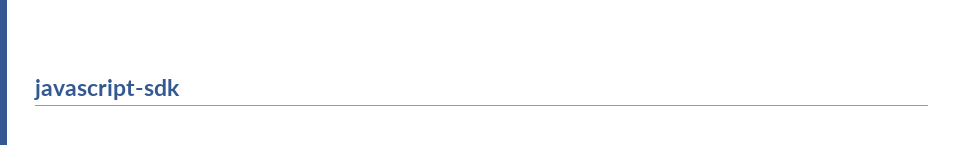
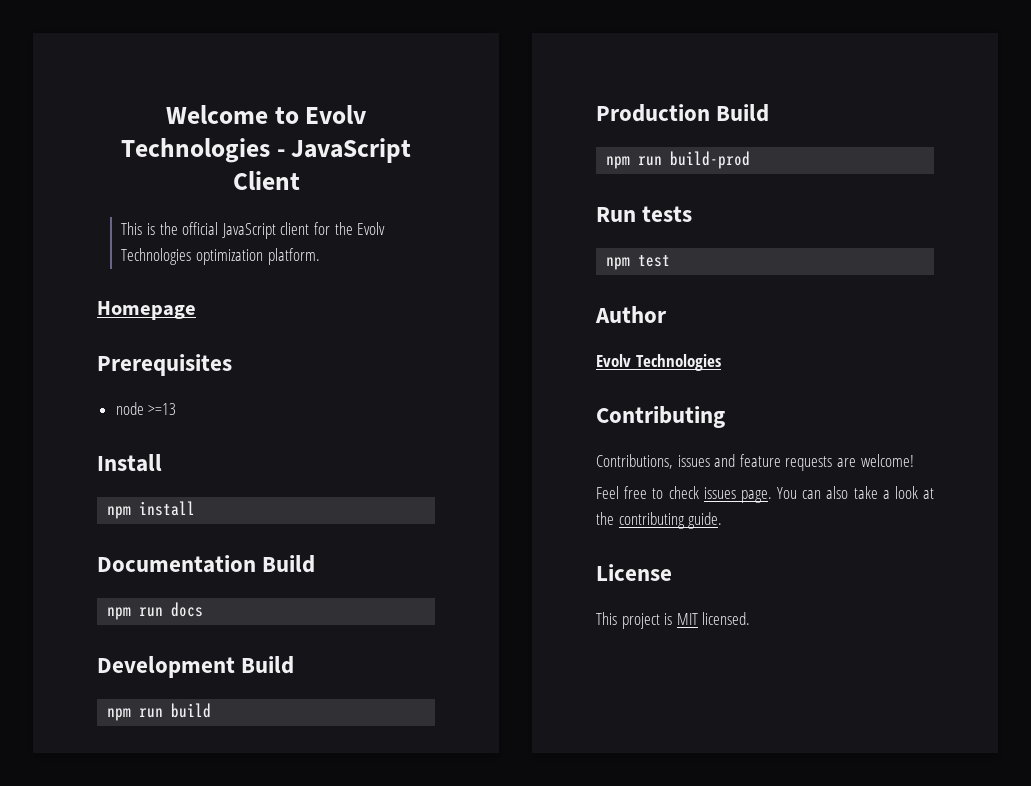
- javascript-sdk
+ Welcome to Evolv Technologies - JavaScript Client
+ This is the official JavaScript client for the Evolv Technologies optimization platform.
+ Homepage
+ Prerequisites
+ node >=13
+ Install
+ npm install
+ Documentation Build
+ npm run docs
+ Development Build
+ npm run build
+ Production Build
+ npm run build-prod
+ Run tests
+ npm test
+ Author
+ Evolv Technologies
+ Contributing
+ Contributions, issues and feature requests are welcome!
+ Feel free to check issues page. You can also take a look at the contributing guide.
+ License
+ This project is MIT licensed.

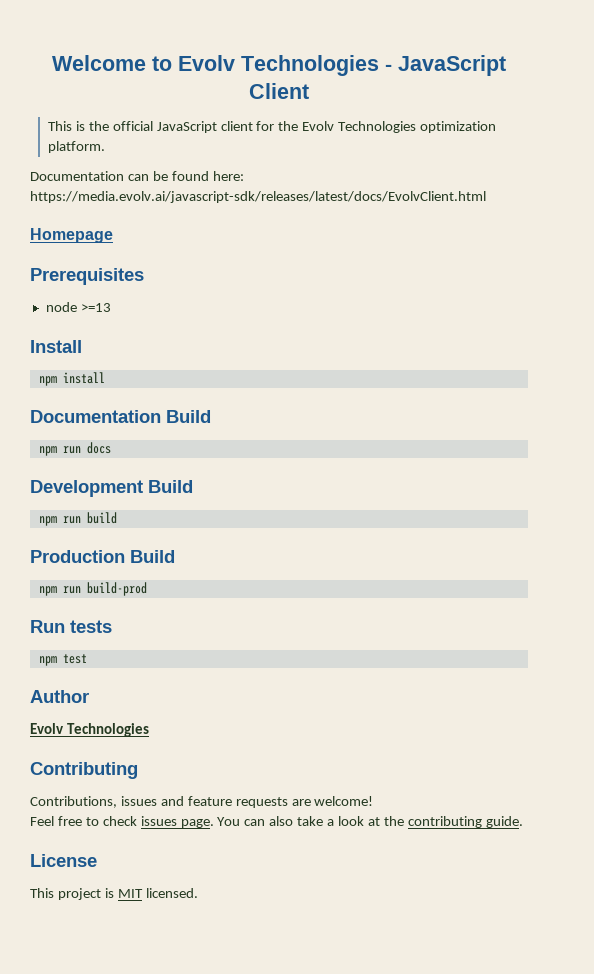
+ Documentation can be found here: https://media.evolv.ai/javascript-sdk/releases/latest/docs/EvolvClient.html

